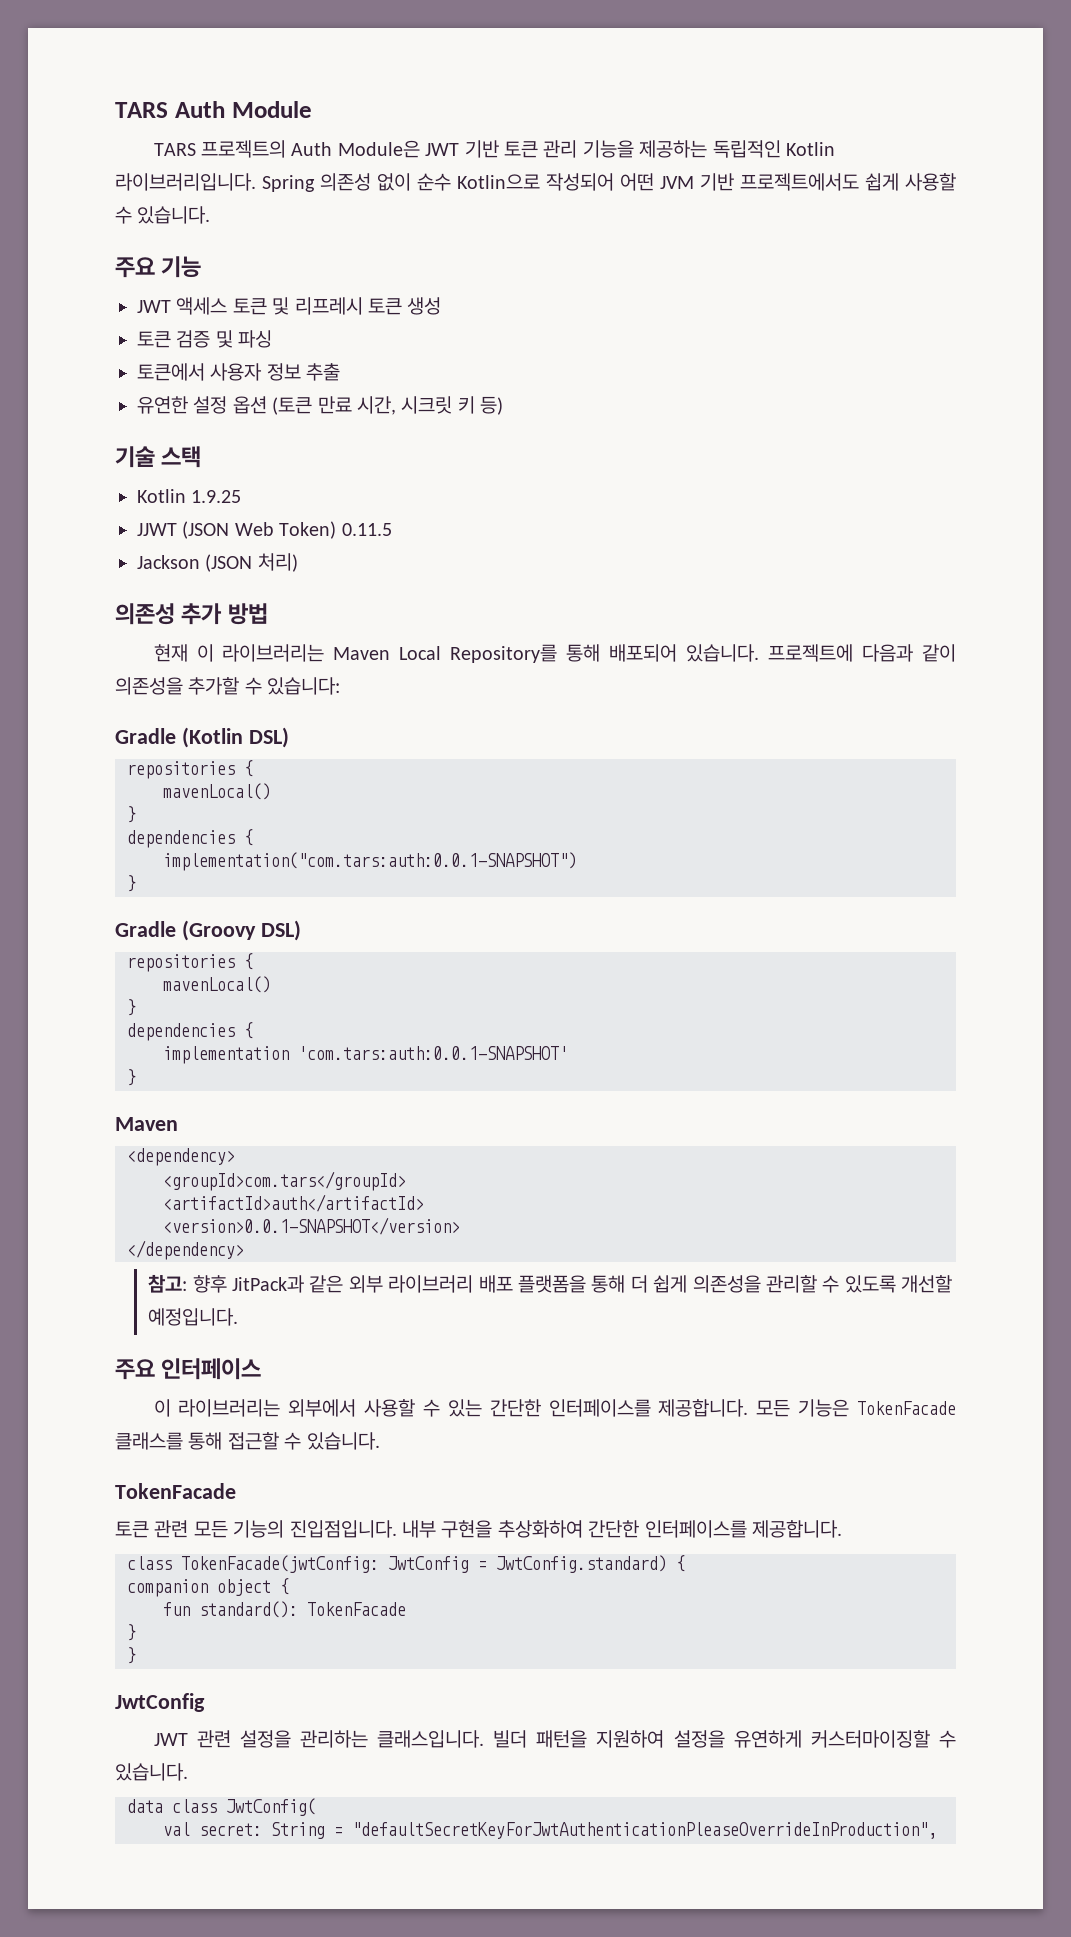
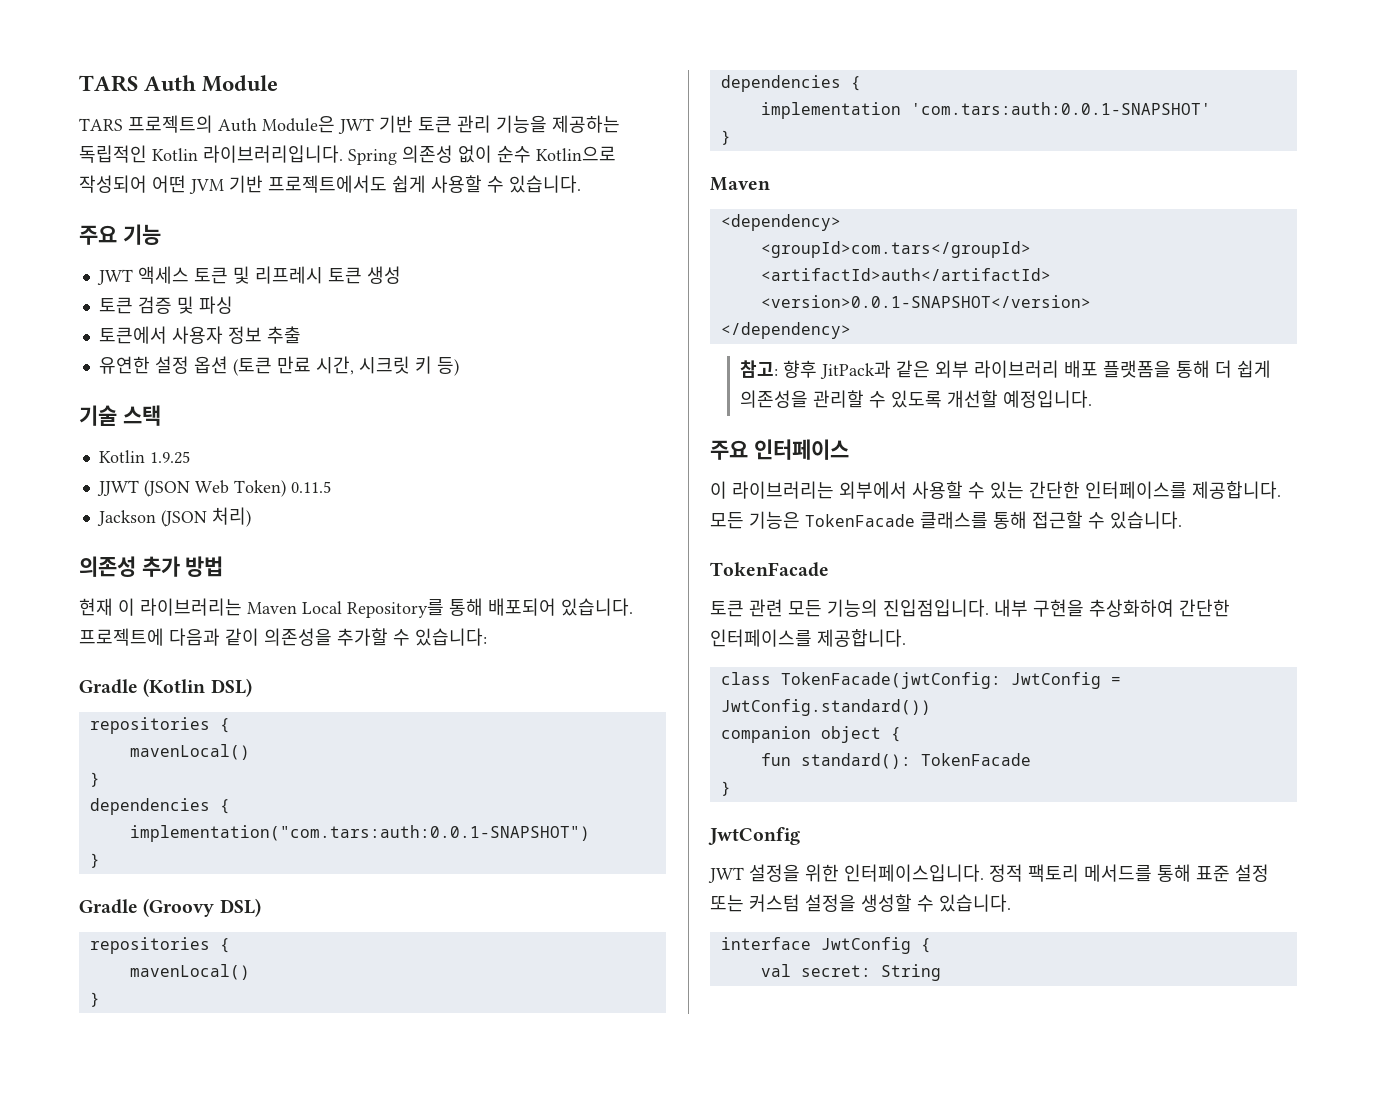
- class TokenFacade(jwtConfig: JwtConfig = JwtConfig.standard) {
+ class TokenFacade(jwtConfig: JwtConfig = JwtConfig.standard())
  fun standard(): TokenFacade
- }
- JWT 관련 설정을 관리하는 클래스입니다. 빌더 패턴을 지원하여 설정을 유연하게 커스터마이징할 수 있습니다.
- data class JwtConfig(
+ JWT 설정을 위한 인터페이스입니다. 정적 팩토리 메서드를 통해 표준 설정 또는 커스텀 설정을 생성할 수 있습니다.
+ interface JwtConfig {
- val secret: String = "defaultSecretKeyForJwtAuthenticationPleaseOverrideInProduction",
+ val secret: String

